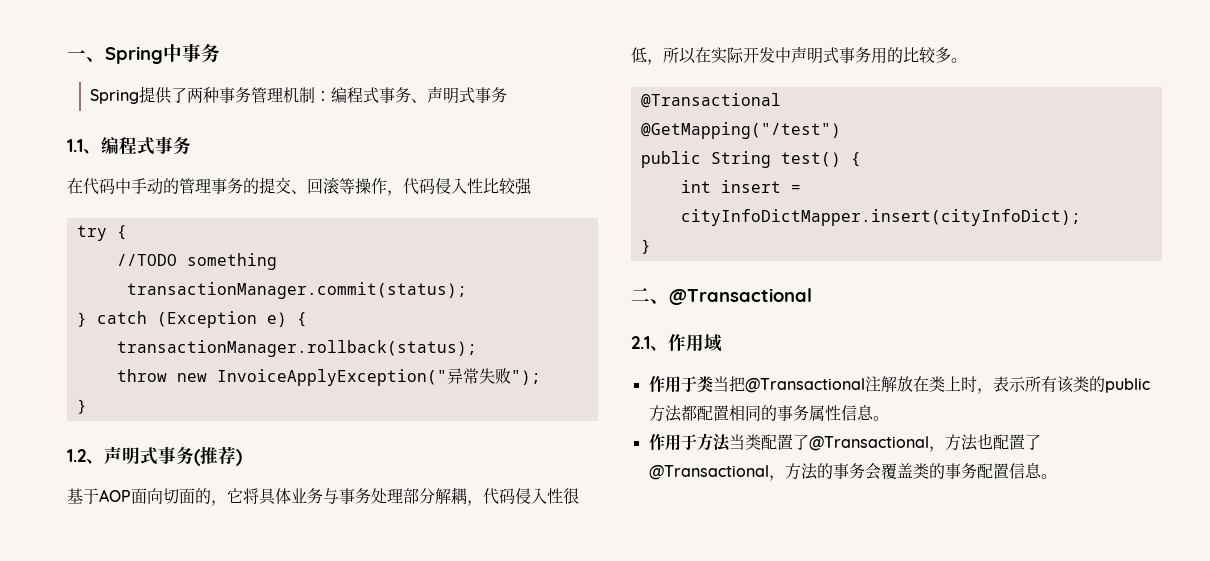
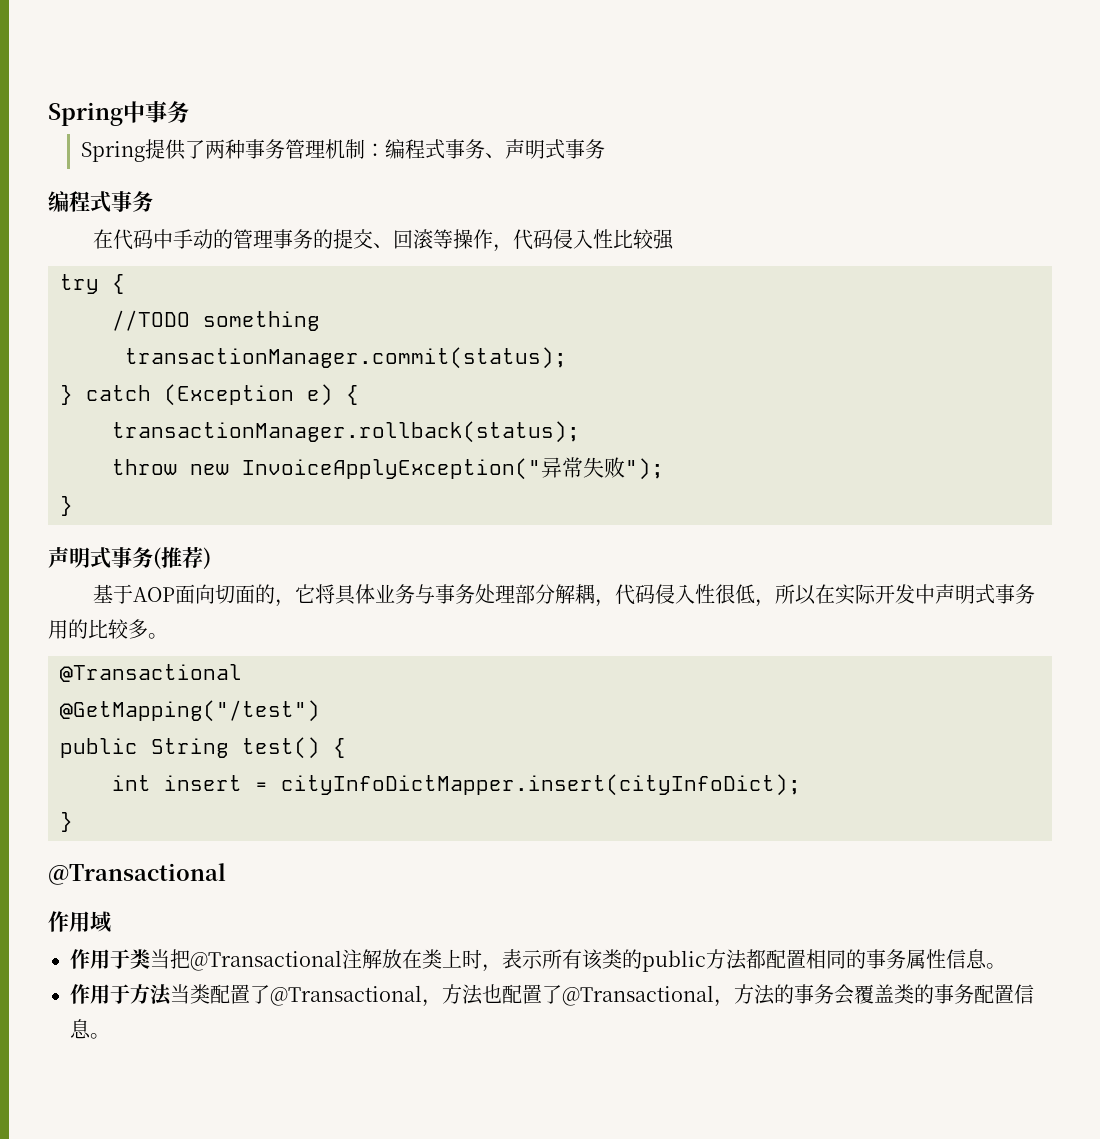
- 一、Spring中事务
+ Spring中事务
  Spring提供了两种事务管理机制：编程式事务、声明式事务
- 1.1、编程式事务
+ 编程式事务
- 1.2、声明式事务(推荐)
+ 声明式事务(推荐)
  int insert = cityInfoDictMapper.insert(cityInfoDict);
  }
- 二、@Transactional
- 2.1、作用域
+ @Transactional
+ 作用域

